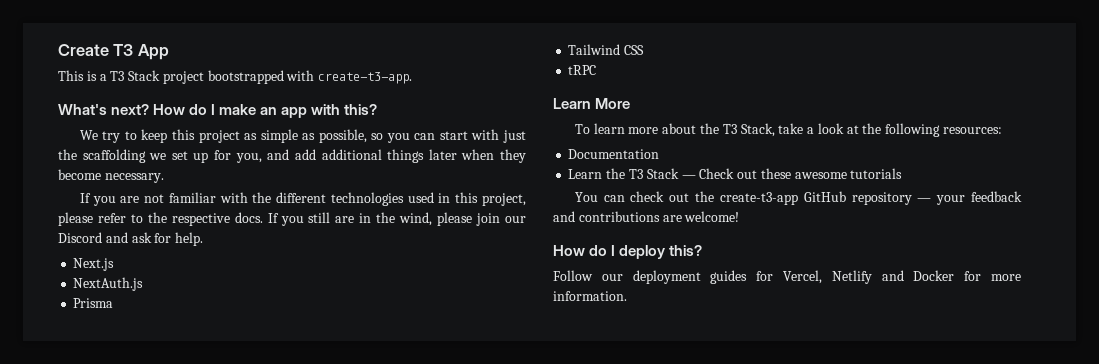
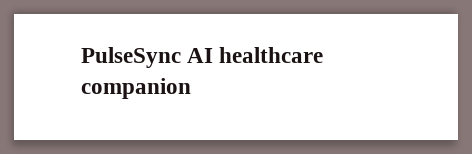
- Create T3 App
- This is a T3 Stack project bootstrapped with create-t3-app.
- What's next? How do I make an app with this?
- We try to keep this project as simple as possible, so you can start with just the scaffolding we set up for you, and add additional things later when they become necessary.
- If you are not familiar with the different technologies used in this project, please refer to the respective docs. If you still are in the wind, please join our Discord and ask for help.
- Next.js
- NextAuth.js
- Prisma
- Tailwind CSS
- tRPC
- Learn More
- To learn more about the T3 Stack, take a look at the following resources:
- Documentation
- Learn the T3 Stack — Check out these awesome tutorials
- You can check out the create-t3-app GitHub repository — your feedback and contributions are welcome!
- How do I deploy this?
- Follow our deployment guides for Vercel, Netlify and Docker for more information.
+ PulseSync AI healthcare companion

